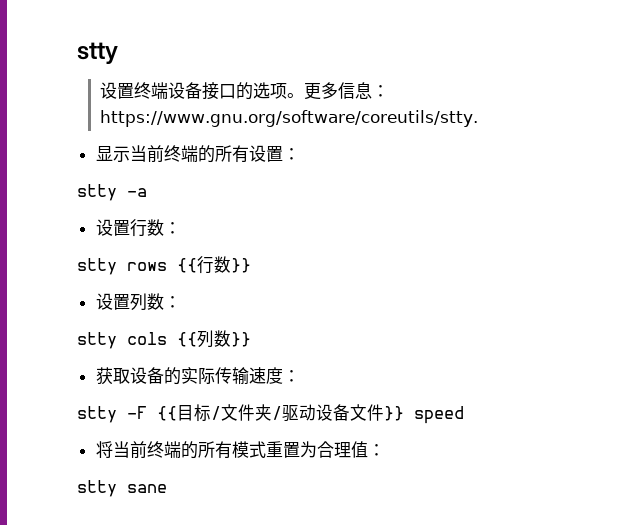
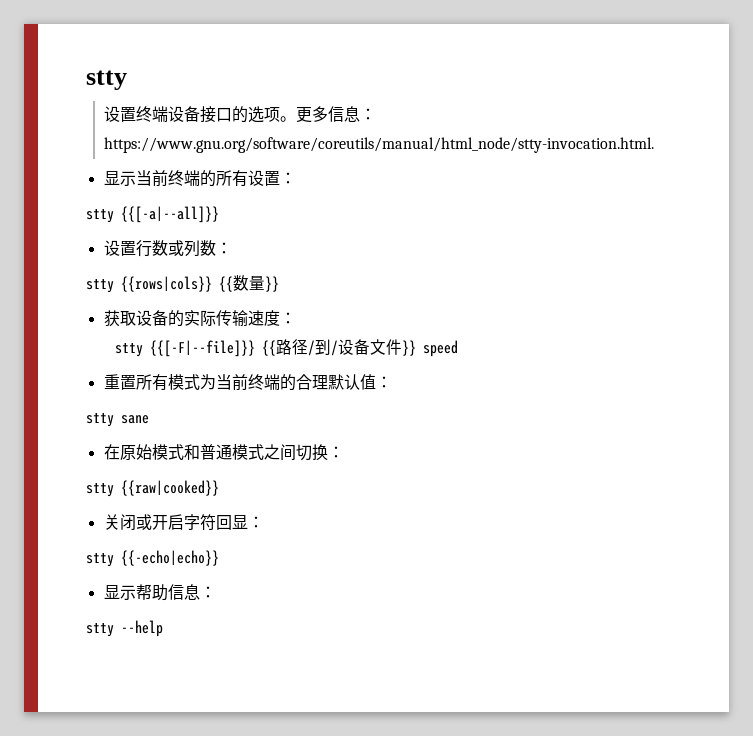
- 更多信息：https://www.gnu.org/software/coreutils/stty.
+ 更多信息：https://www.gnu.org/software/coreutils/manual/html_node/stty-invocation.html.
- stty -a
+ stty {{[-a|--all]}}
- 设置行数：
- stty rows {{行数}}
- 设置列数：
+ 设置行数或列数：
- stty cols {{列数}}
+ stty {{rows|cols}} {{数量}}
- stty -F {{目标/文件夹/驱动设备文件}} speed
- 将当前终端的所有模式重置为合理值：
+ stty {{[-F|--file]}} {{路径/到/设备文件}} speed
+ 重置所有模式为当前终端的合理默认值：
  stty sane
+ 在原始模式和普通模式之间切换：
+ stty {{raw|cooked}}
+ 关闭或开启字符回显：
+ stty {{-echo|echo}}
+ 显示帮助信息：
+ stty --help

